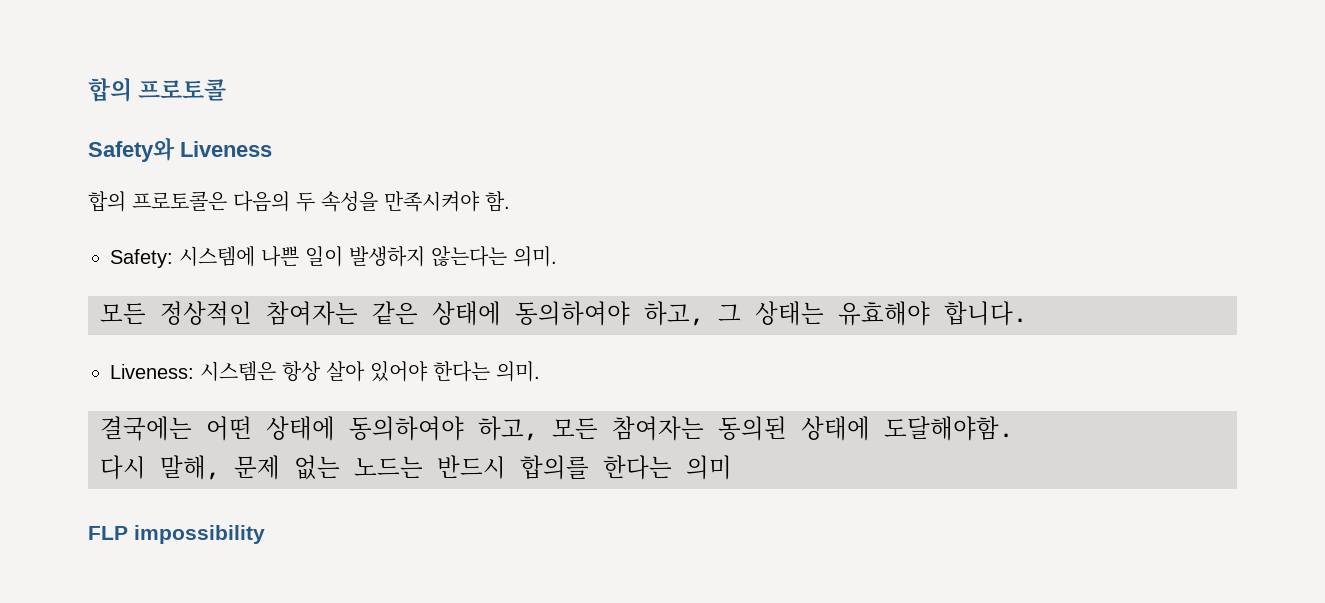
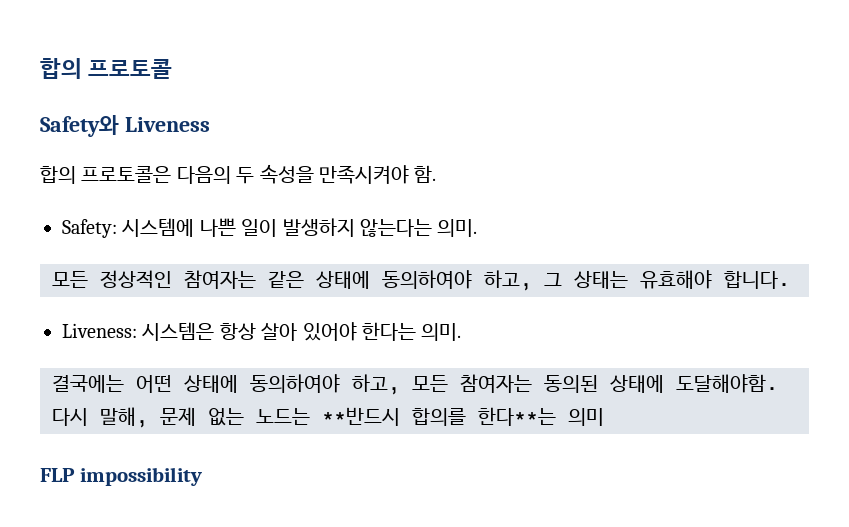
- 다시 말해, 문제 없는 노드는 반드시 합의를 한다는 의미
+ 다시 말해, 문제 없는 노드는 **반드시 합의를 한다**는 의미

